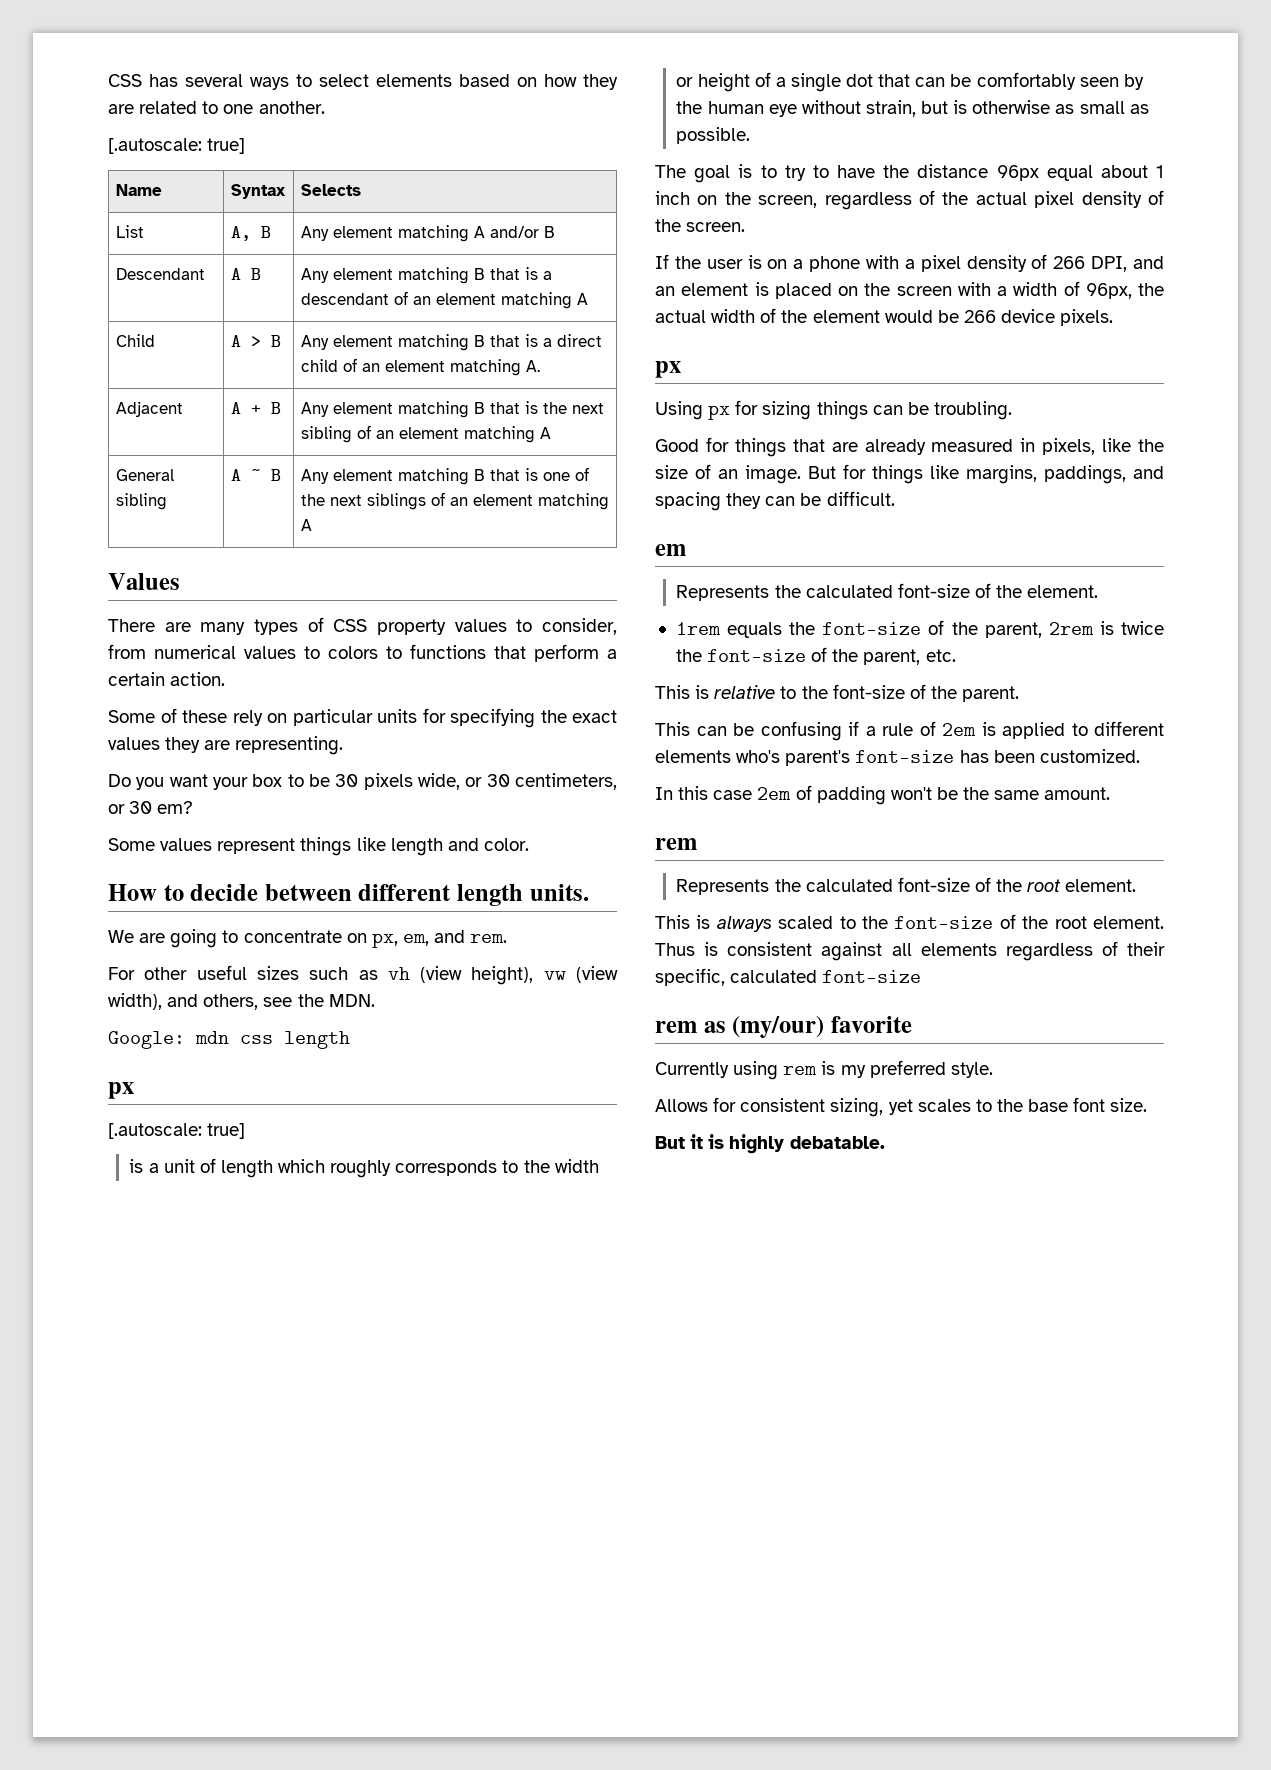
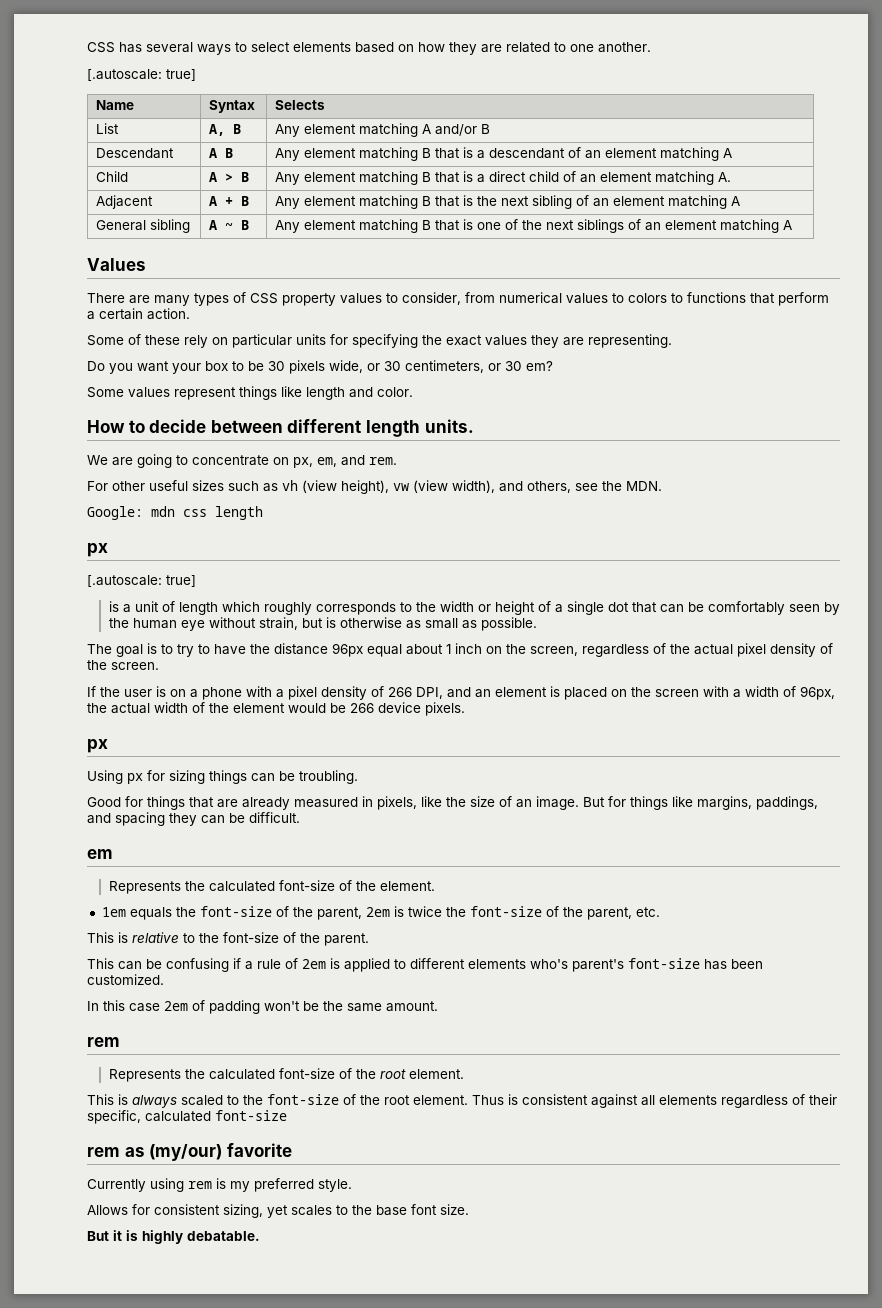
- 1rem equals the font-size of the parent, 2rem is twice the font-size of the parent, etc.
+ 1em equals the font-size of the parent, 2em is twice the font-size of the parent, etc.

